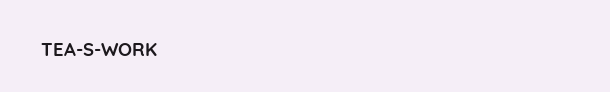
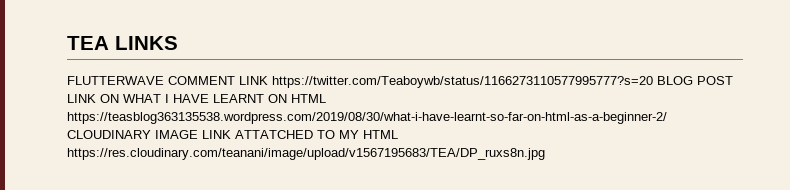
- TEA-S-WORK
+ TEA LINKS
+ FLUTTERWAVE COMMENT LINK https://twitter.com/Teaboywb/status/1166273110577995777?s=20 BLOG POST LINK ON WHAT I HAVE LEARNT ON HTML https://teasblog363135538.wordpress.com/2019/08/30/what-i-have-learnt-so-far-on-html-as-a-beginner-2/ CLOUDINARY IMAGE LINK ATTATCHED TO MY HTML https://res.cloudinary.com/teanani/image/upload/v1567195683/TEA/DP_ruxs8n.jpg

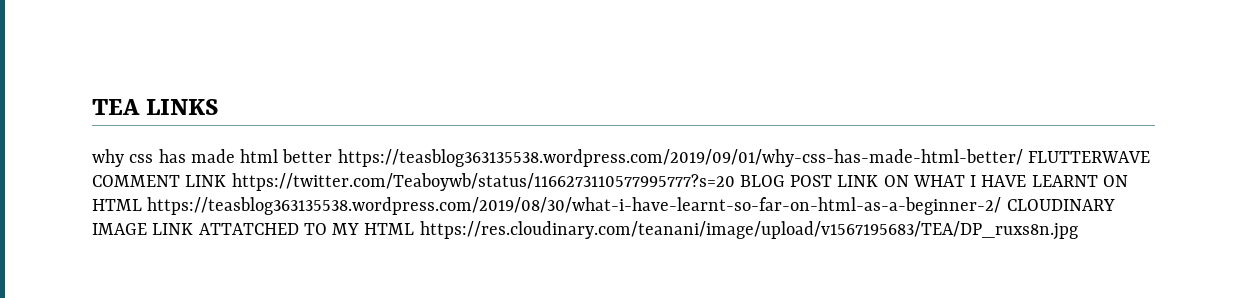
- FLUTTERWAVE COMMENT LINK https://twitter.com/Teaboywb/status/1166273110577995777?s=20 BLOG POST LINK ON WHAT I HAVE LEARNT ON HTML https://teasblog363135538.wordpress.com/2019/08/30/what-i-have-learnt-so-far-on-html-as-a-beginner-2/ CLOUDINARY IMAGE LINK ATTATCHED TO MY HTML https://res.cloudinary.com/teanani/image/upload/v1567195683/TEA/DP_ruxs8n.jpg
+ why css has made html better https://teasblog363135538.wordpress.com/2019/09/01/why-css-has-made-html-better/ FLUTTERWAVE COMMENT LINK https://twitter.com/Teaboywb/status/1166273110577995777?s=20 BLOG POST LINK ON WHAT I HAVE LEARNT ON HTML https://teasblog363135538.wordpress.com/2019/08/30/what-i-have-learnt-so-far-on-html-as-a-beginner-2/ CLOUDINARY IMAGE LINK ATTATCHED TO MY HTML https://res.cloudinary.com/teanani/image/upload/v1567195683/TEA/DP_ruxs8n.jpg

